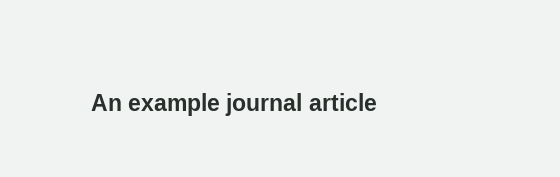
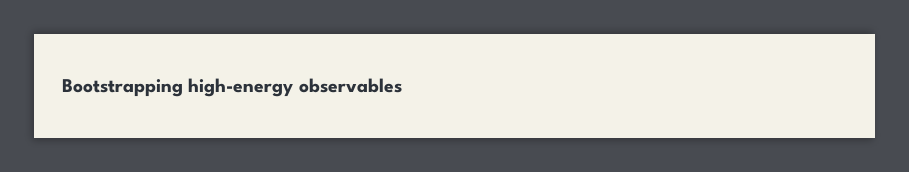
- An example journal article
+ Bootstrapping high-energy observables

